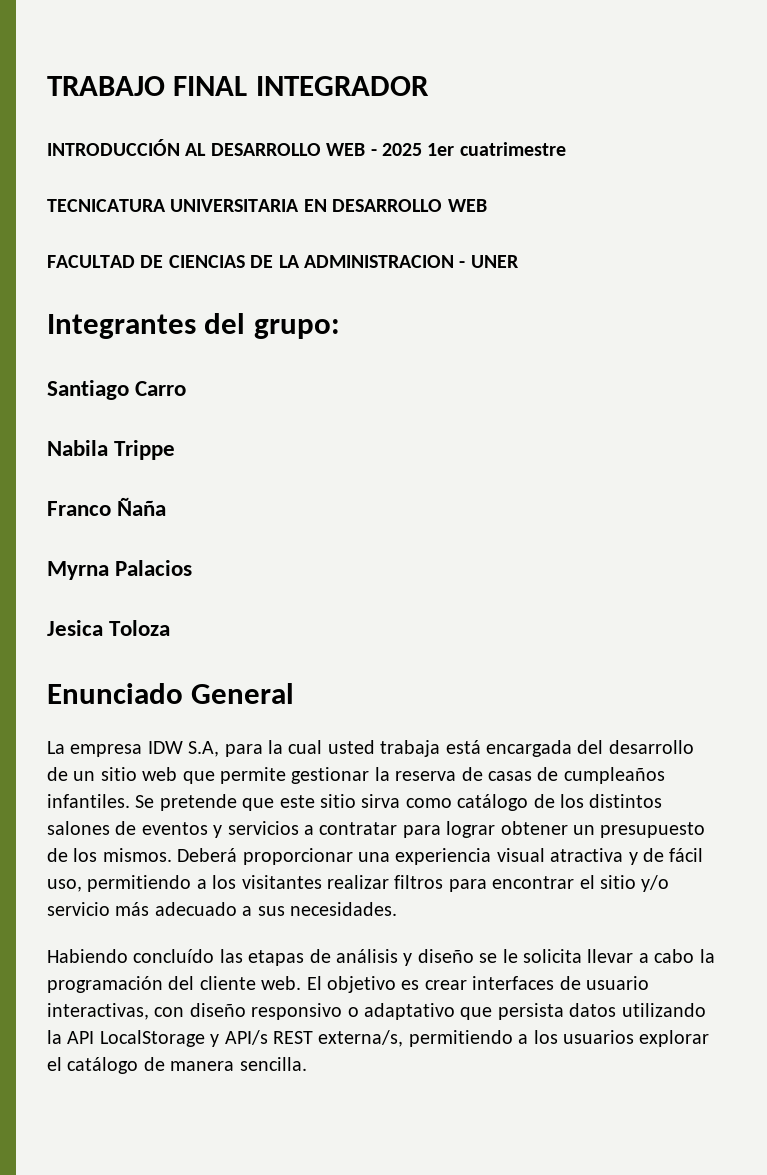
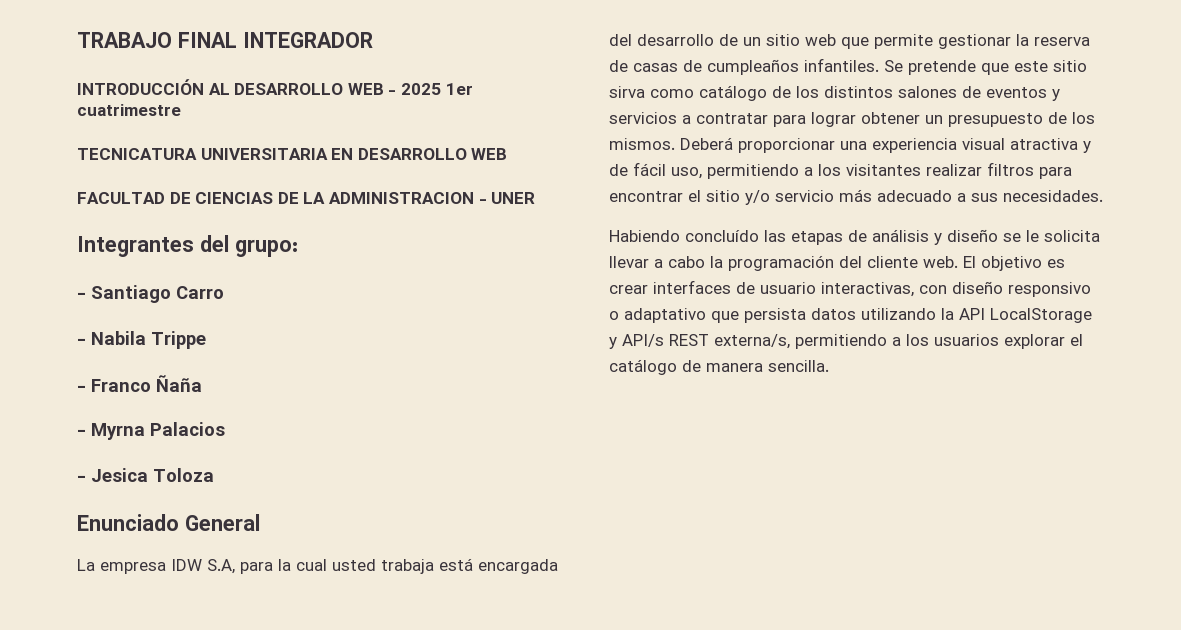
- Santiago Carro
+ - Santiago Carro
- Nabila Trippe
+ - Nabila Trippe
- Franco Ñaña
+ - Franco Ñaña
- Myrna Palacios
+ - Myrna Palacios
- Jesica Toloza
+ - Jesica Toloza

